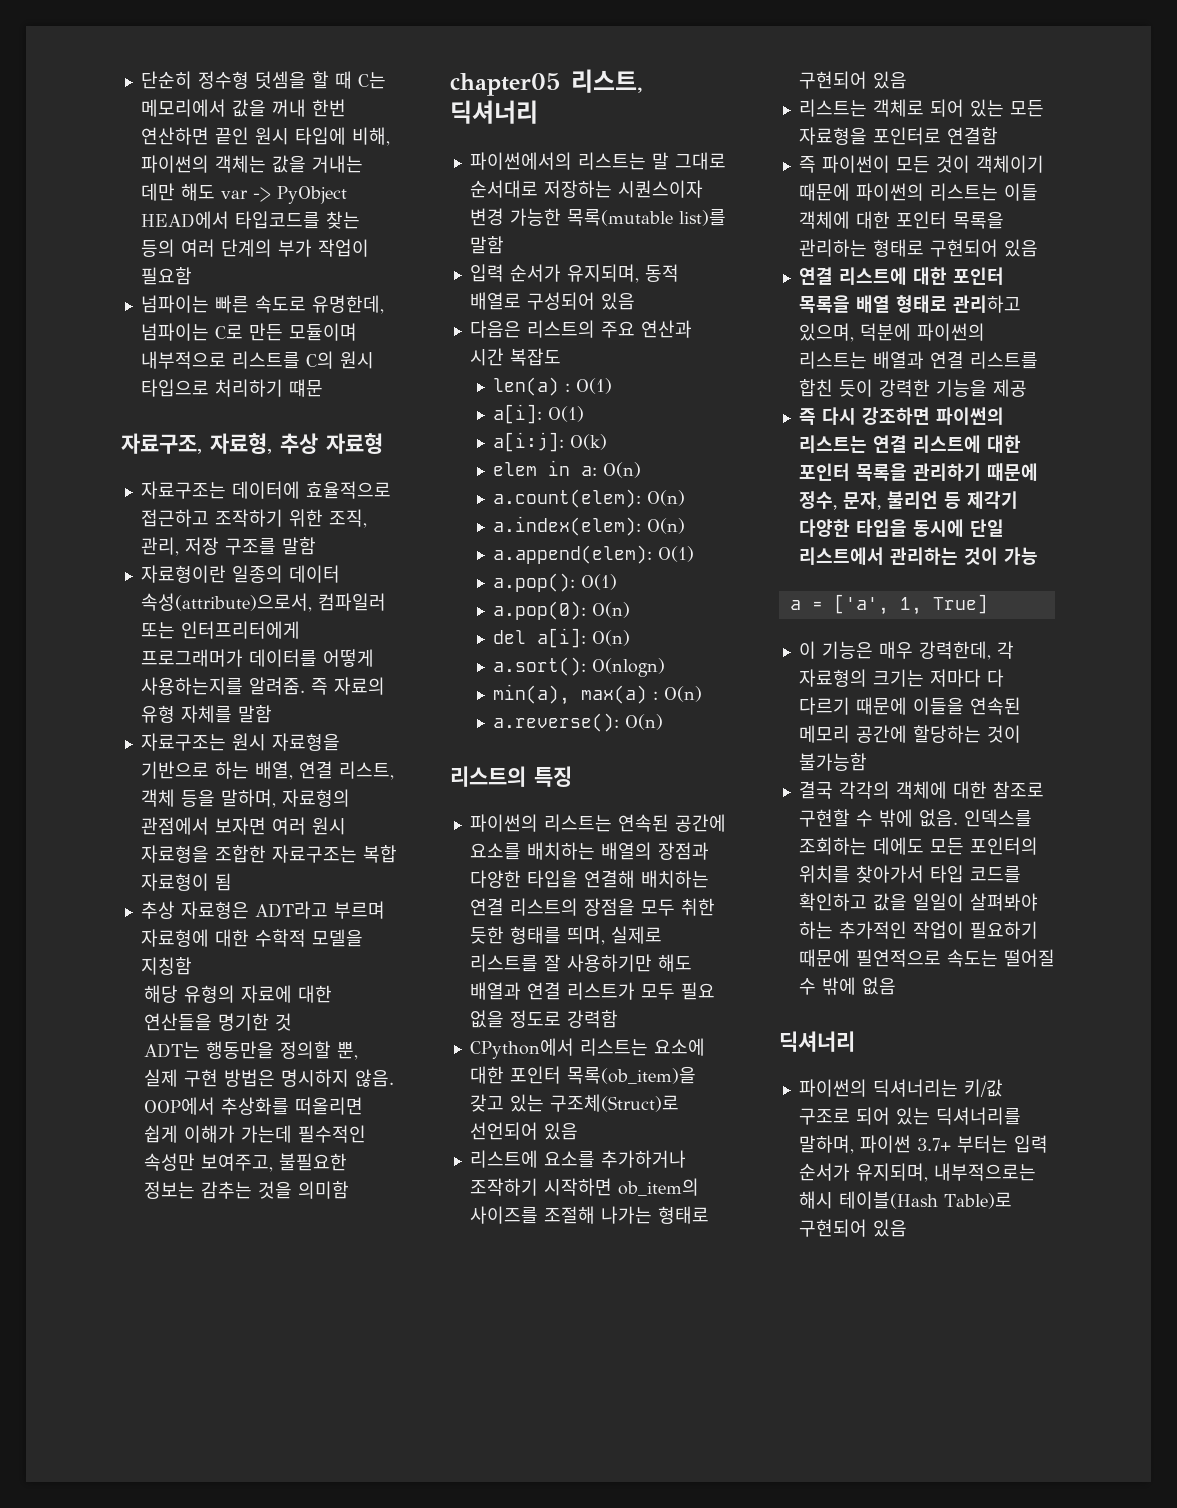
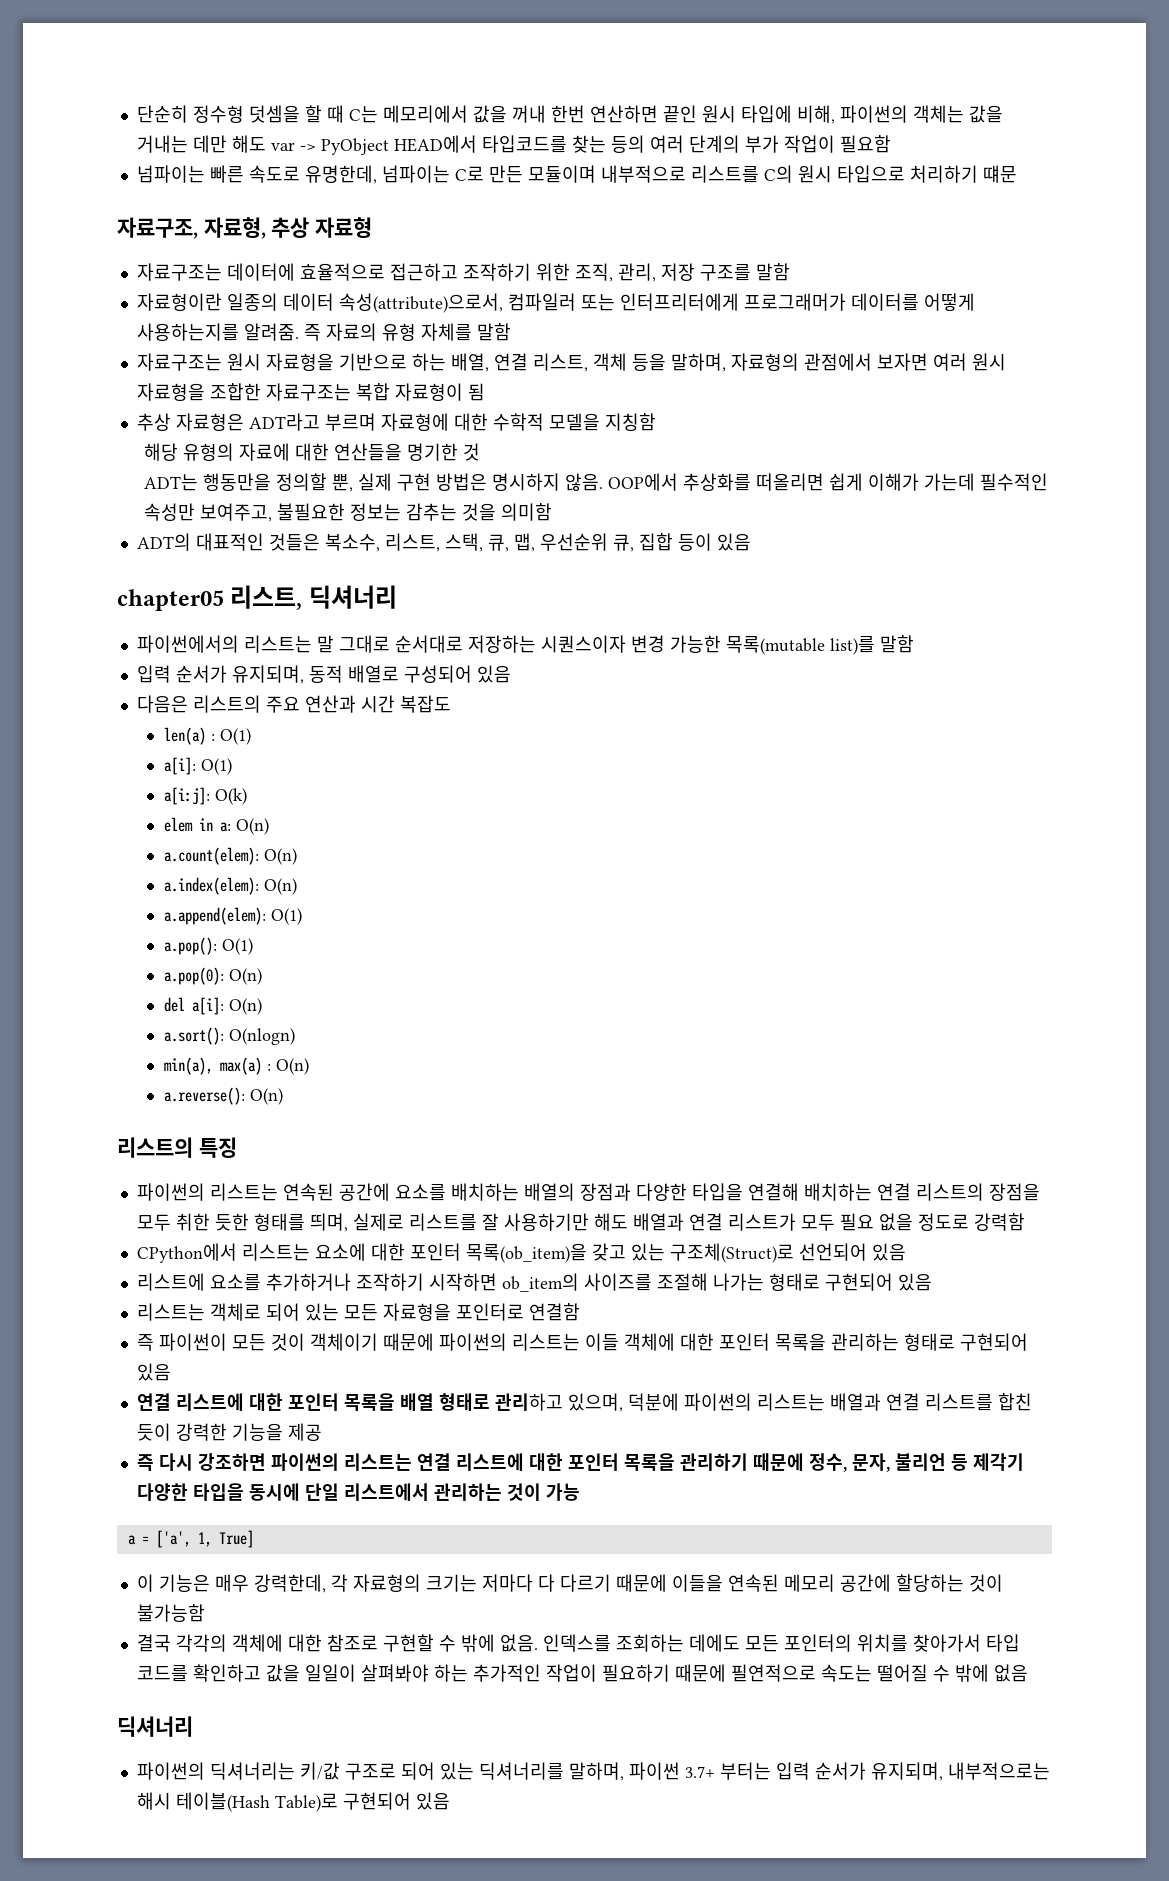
+ ADT의 대표적인 것들은 복소수, 리스트, 스택, 큐, 맵, 우선순위 큐, 집합 등이 있음

